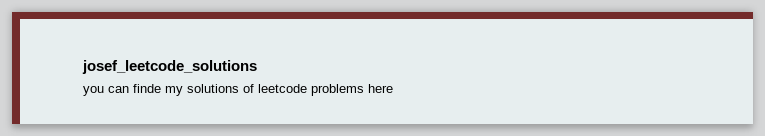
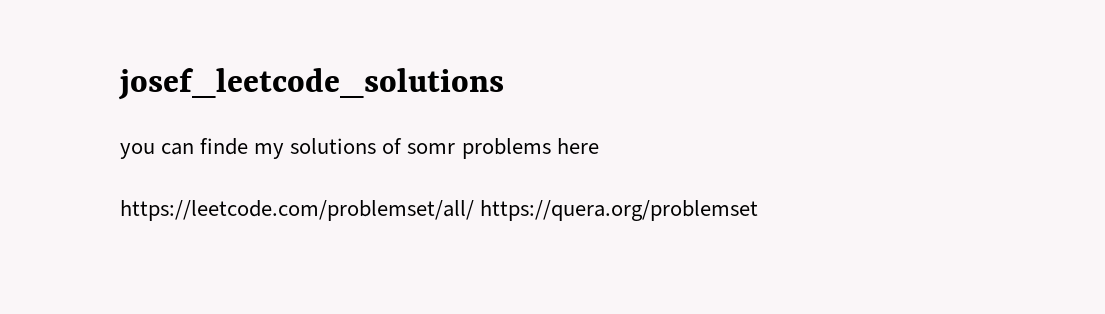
- you can finde my solutions of leetcode problems here
+ you can finde my solutions of somr problems here
+ https://leetcode.com/problemset/all/ https://quera.org/problemset

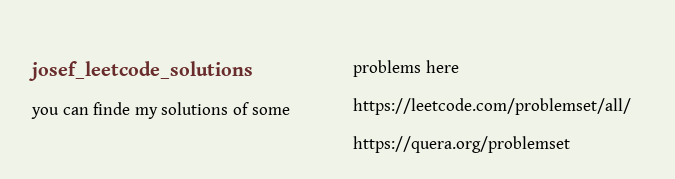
- you can finde my solutions of somr problems here
+ you can finde my solutions of some problems here
- https://leetcode.com/problemset/all/ https://quera.org/problemset
+ https://leetcode.com/problemset/all/
+ https://quera.org/problemset

